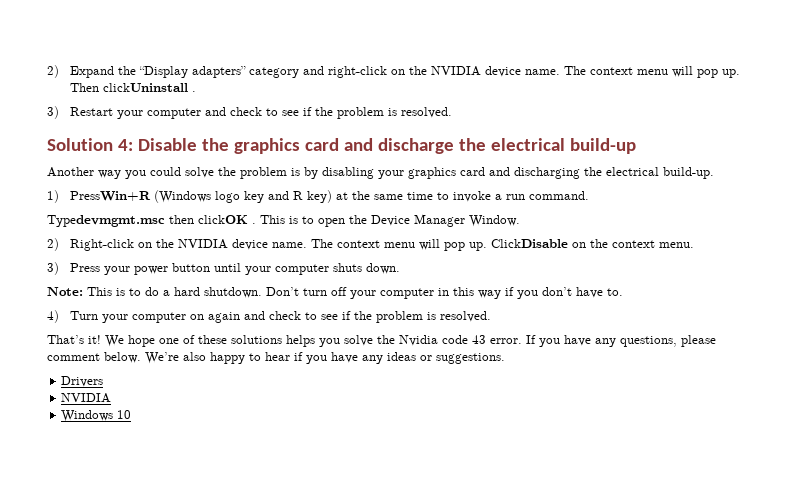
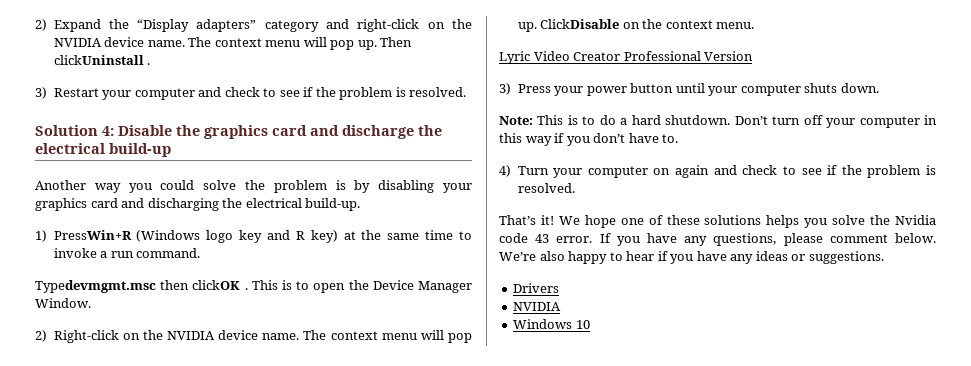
+ Lyric Video Creator Professional Version

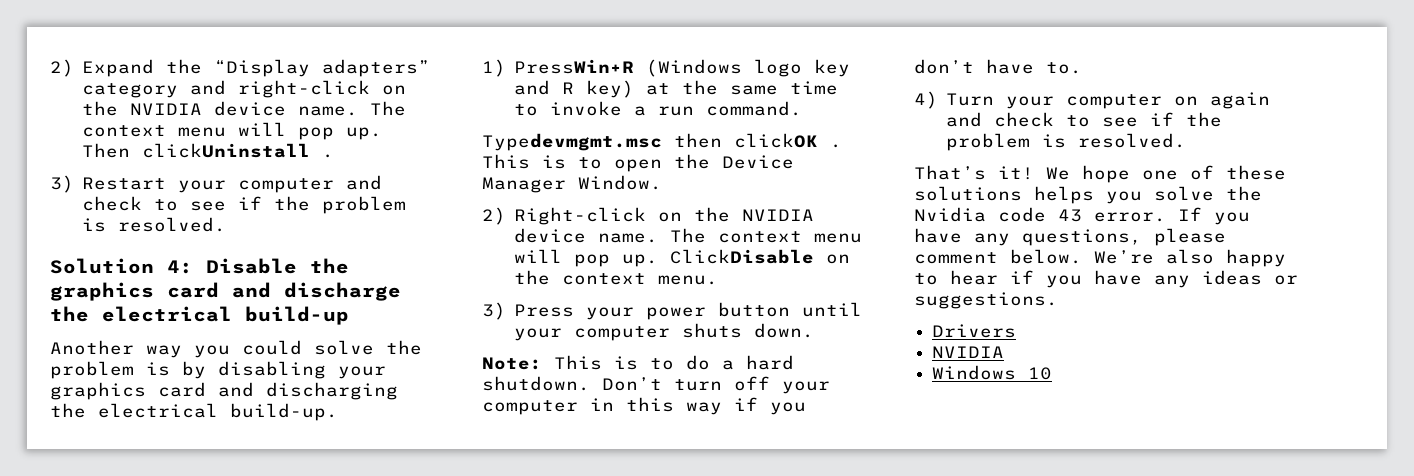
- Lyric Video Creator Professional Version

